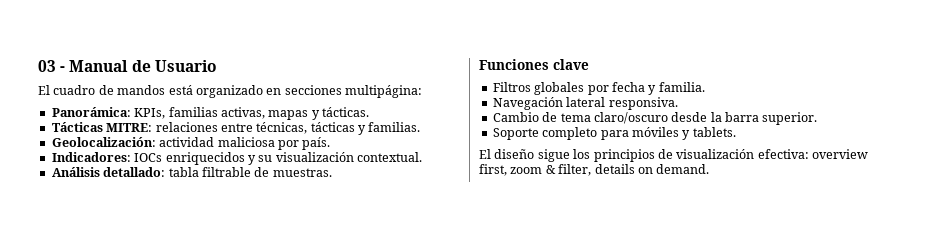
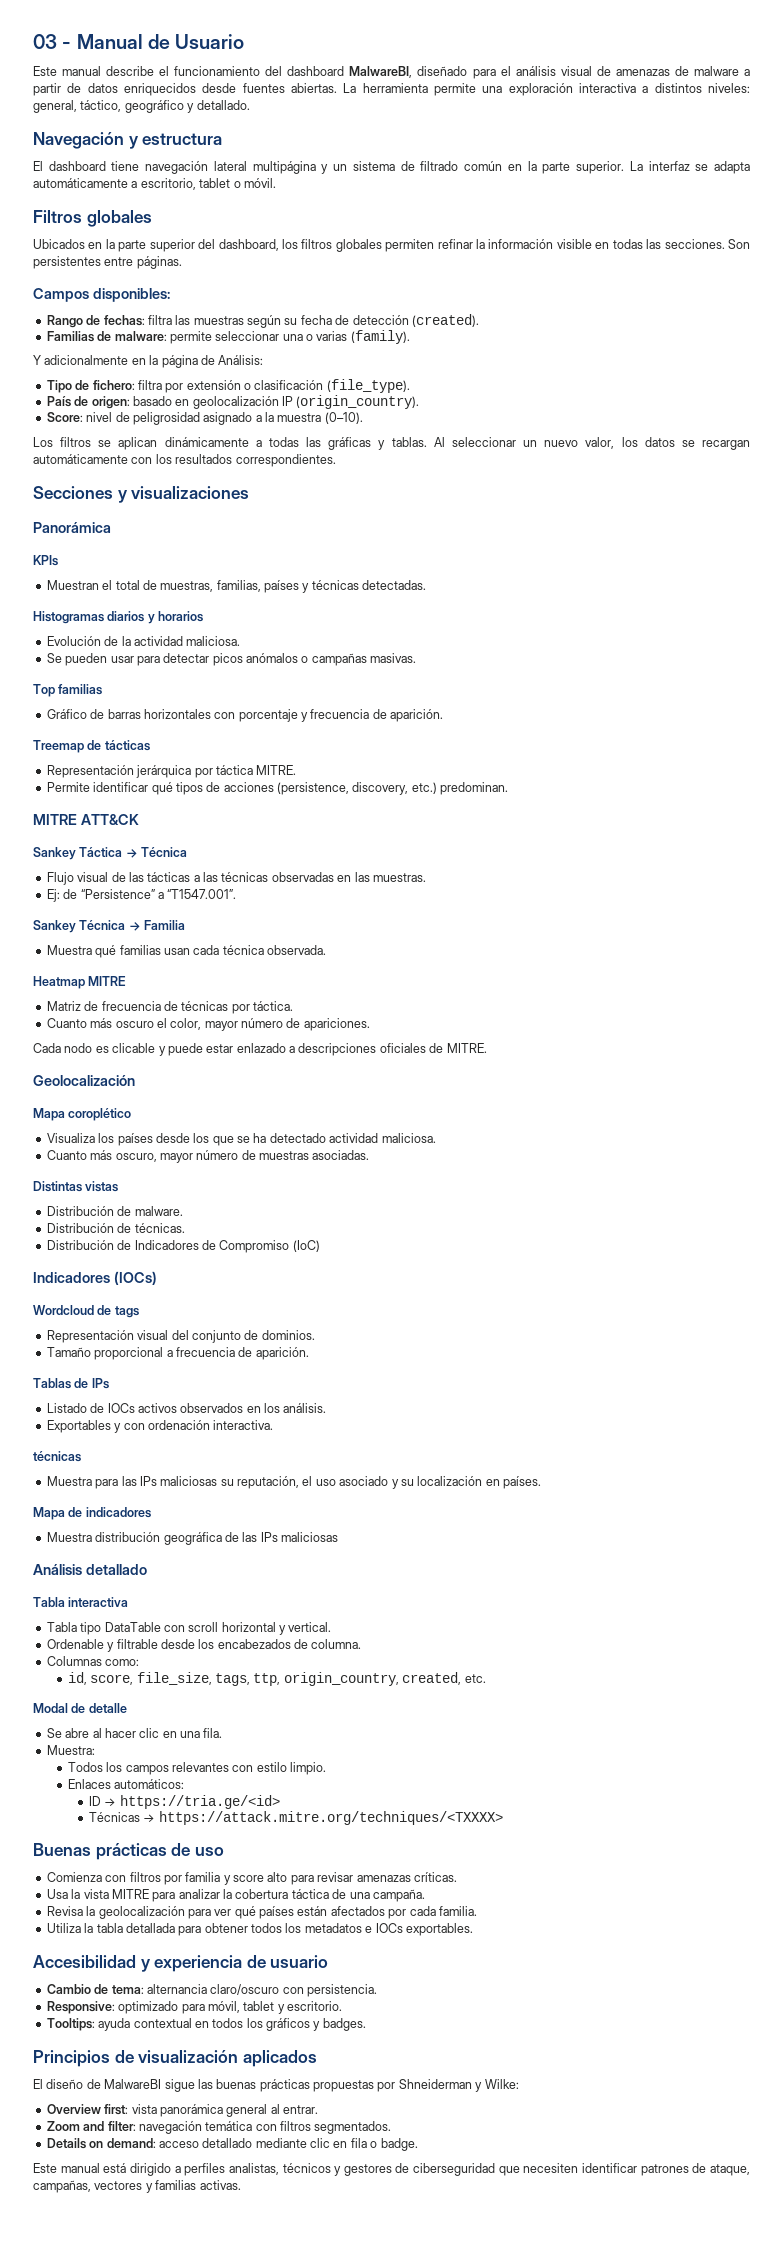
- El cuadro de mandos está organizado en secciones multipágina:
- Panorámica: KPIs, familias activas, mapas y tácticas.
- Tácticas MITRE: relaciones entre técnicas, tácticas y familias.
- Geolocalización: actividad maliciosa por país.
- Indicadores: IOCs enriquecidos y su visualización contextual.
- Análisis detallado: tabla filtrable de muestras.
- Funciones clave
- Filtros globales por fecha y familia.
- Navegación lateral responsiva.
- Cambio de tema claro/oscuro desde la barra superior.
- Soporte completo para móviles y tablets.
- El diseño sigue los principios de visualización efectiva: overview first, zoom & filter, details on demand.
+ Este manual describe el funcionamiento del dashboard MalwareBI, diseñado para el análisis visual de amenazas de malware a partir de datos enriquecidos desde fuentes abiertas. La herramienta permite una exploración interactiva a distintos niveles: general, táctico, geográfico y detallado.
+ Navegación y estructura
+ El dashboard tiene navegación lateral multipágina y un sistema de filtrado común en la parte superior. La interfaz se adapta automáticamente a escritorio, tablet o móvil.
+ Filtros globales
+ Ubicados en la parte superior del dashboard, los filtros globales permiten refinar la información visible en todas las secciones. Son persistentes entre páginas.
+ Campos disponibles:
+ Rango de fechas: filtra las muestras según su fecha de detección (created).
+ Familias de malware: permite seleccionar una o varias (family).
+ Y adicionalmente en la página de Análisis:
+ Tipo de fichero: filtra por extensión o clasificación (file_type).
+ País de origen: basado en geolocalización IP (origin_country).
+ Score: nivel de peligrosidad asignado a la muestra (0–10).
+ Los filtros se aplican dinámicamente a todas las gráficas y tablas. Al seleccionar un nuevo valor, los datos se recargan automáticamente con los resultados correspondientes.
+ Secciones y visualizaciones
+ Panorámica
+ KPIs
+ Muestran el total de muestras, familias, países y técnicas detectadas.
+ Histogramas diarios y horarios
+ Evolución de la actividad maliciosa.
+ Se pueden usar para detectar picos anómalos o campañas masivas.
+ Top familias
+ Gráfico de barras horizontales con porcentaje y frecuencia de aparición.
+ Treemap de tácticas
+ Representación jerárquica por táctica MITRE.
+ Permite identificar qué tipos de acciones (persistence, discovery, etc.) predominan.
+ MITRE ATT&CK
+ Sankey Táctica → Técnica
+ Flujo visual de las tácticas a las técnicas observadas en las muestras.
+ Ej: de “Persistence” a “T1547.001”.
+ Sankey Técnica → Familia
+ Muestra qué familias usan cada técnica observada.
+ Heatmap MITRE
+ Matriz de frecuencia de técnicas por táctica.
+ Cuanto más oscuro el color, mayor número de apariciones.
+ Cada nodo es clicable y puede estar enlazado a descripciones oficiales de MITRE.
+ Geolocalización
+ Mapa coroplético
+ Visualiza los países desde los que se ha detectado actividad maliciosa.
+ Cuanto más oscuro, mayor número de muestras asociadas.
+ Distintas vistas
+ Distribución de malware.
+ Distribución de técnicas.
+ Distribución de Indicadores de Compromiso (IoC)
+ Indicadores (IOCs)
+ Wordcloud de tags
+ Representación visual del conjunto de dominios.
+ Tamaño proporcional a frecuencia de aparición.
+ Tablas de IPs
+ Listado de IOCs activos observados en los análisis.
+ Exportables y con ordenación interactiva.
+ técnicas
+ Muestra para las IPs maliciosas su reputación, el uso asociado y su localización en países.
+ Mapa de indicadores
+ Muestra distribución geográfica de las IPs maliciosas
+ Análisis detallado
+ Tabla interactiva
+ Tabla tipo DataTable con scroll horizontal y vertical.
+ Ordenable y filtrable desde los encabezados de columna.
+ Columnas como:
+ id, score, file_size, tags, ttp, origin_country, created, etc.
+ Modal de detalle
+ Se abre al hacer clic en una fila.
+ Muestra:
+ Todos los campos relevantes con estilo limpio.
+ Enlaces automáticos:
+ ID → https://tria.ge/<id>
+ Técnicas → https://attack.mitre.org/techniques/<TXXXX>
+ Buenas prácticas de uso
+ Comienza con filtros por familia y score alto para revisar amenazas críticas.
+ Usa la vista MITRE para analizar la cobertura táctica de una campaña.
+ Revisa la geolocalización para ver qué países están afectados por cada familia.
+ Utiliza la tabla detallada para obtener todos los metadatos e IOCs exportables.
+ Accesibilidad y experiencia de usuario
+ Cambio de tema: alternancia claro/oscuro con persistencia.
+ Responsive: optimizado para móvil, tablet y escritorio.
+ Tooltips: ayuda contextual en todos los gráficos y badges.
+ Principios de visualización aplicados
+ El diseño de MalwareBI sigue las buenas prácticas propuestas por Shneiderman y Wilke:
+ Overview first: vista panorámica general al entrar.
+ Zoom and filter: navegación temática con filtros segmentados.
+ Details on demand: acceso detallado mediante clic en fila o badge.
+ Este manual está dirigido a perfiles analistas, técnicos y gestores de ciberseguridad que necesiten identificar patrones de ataque, campañas, vectores y familias activas.

